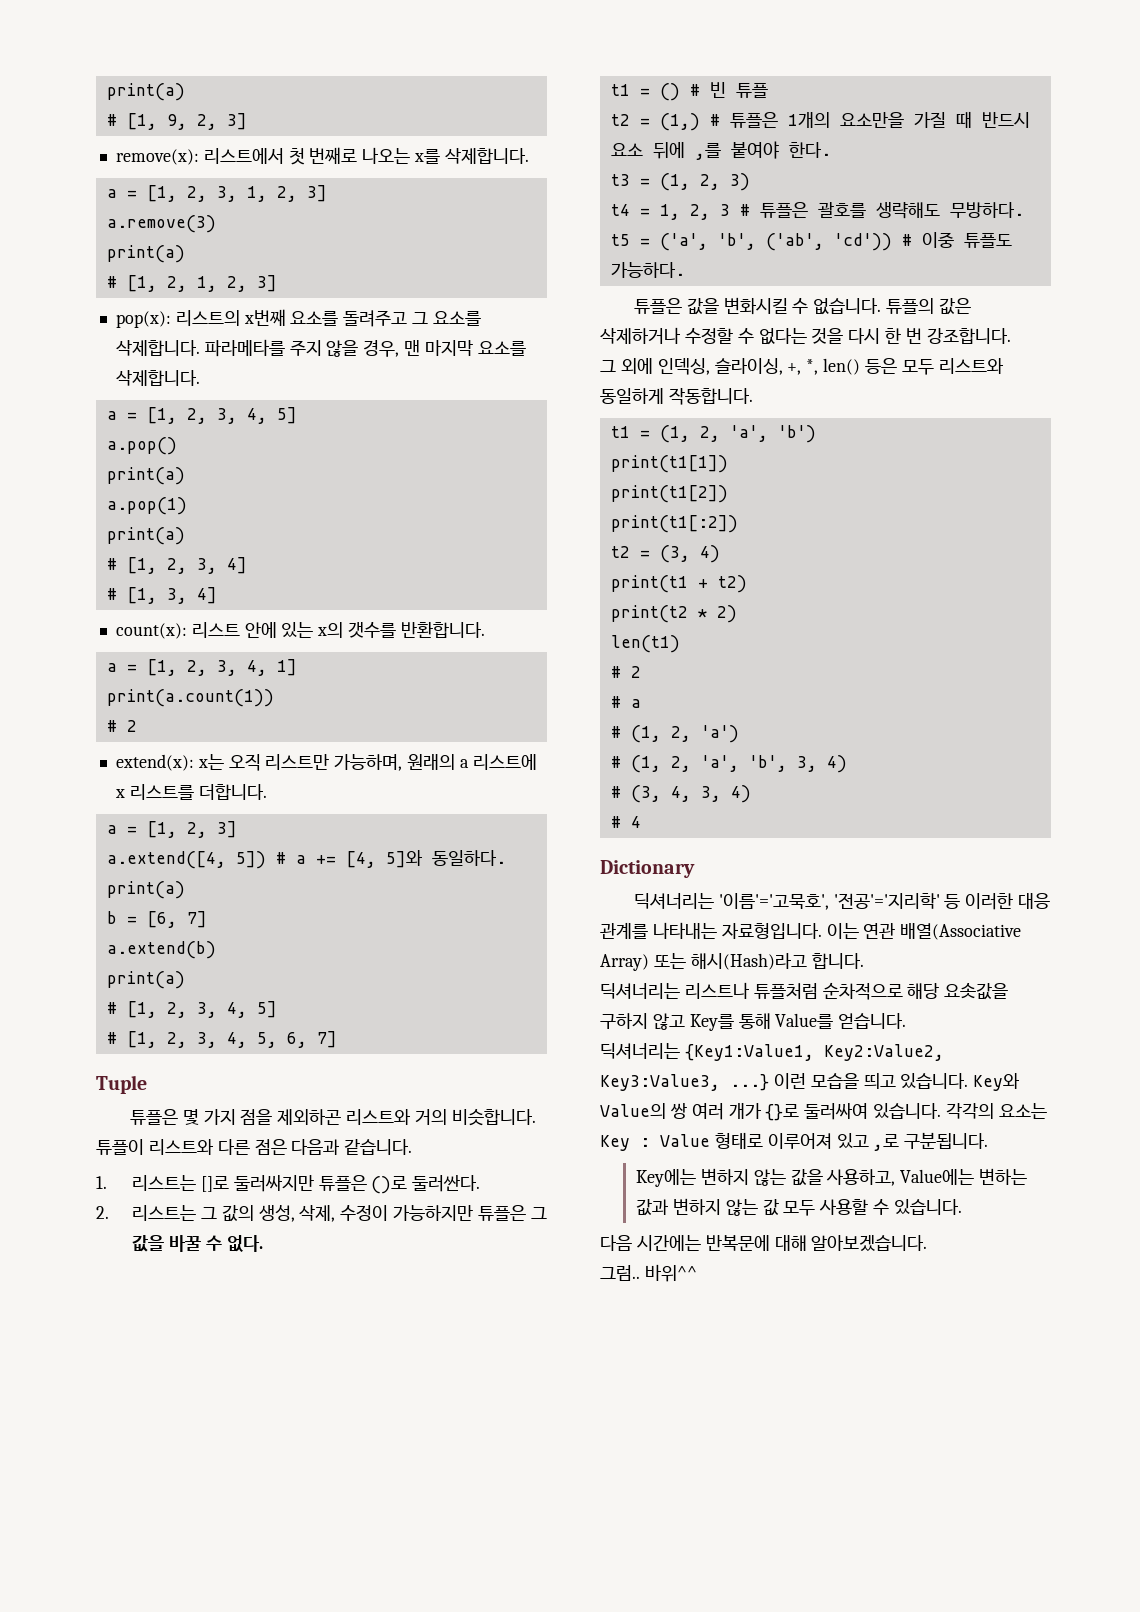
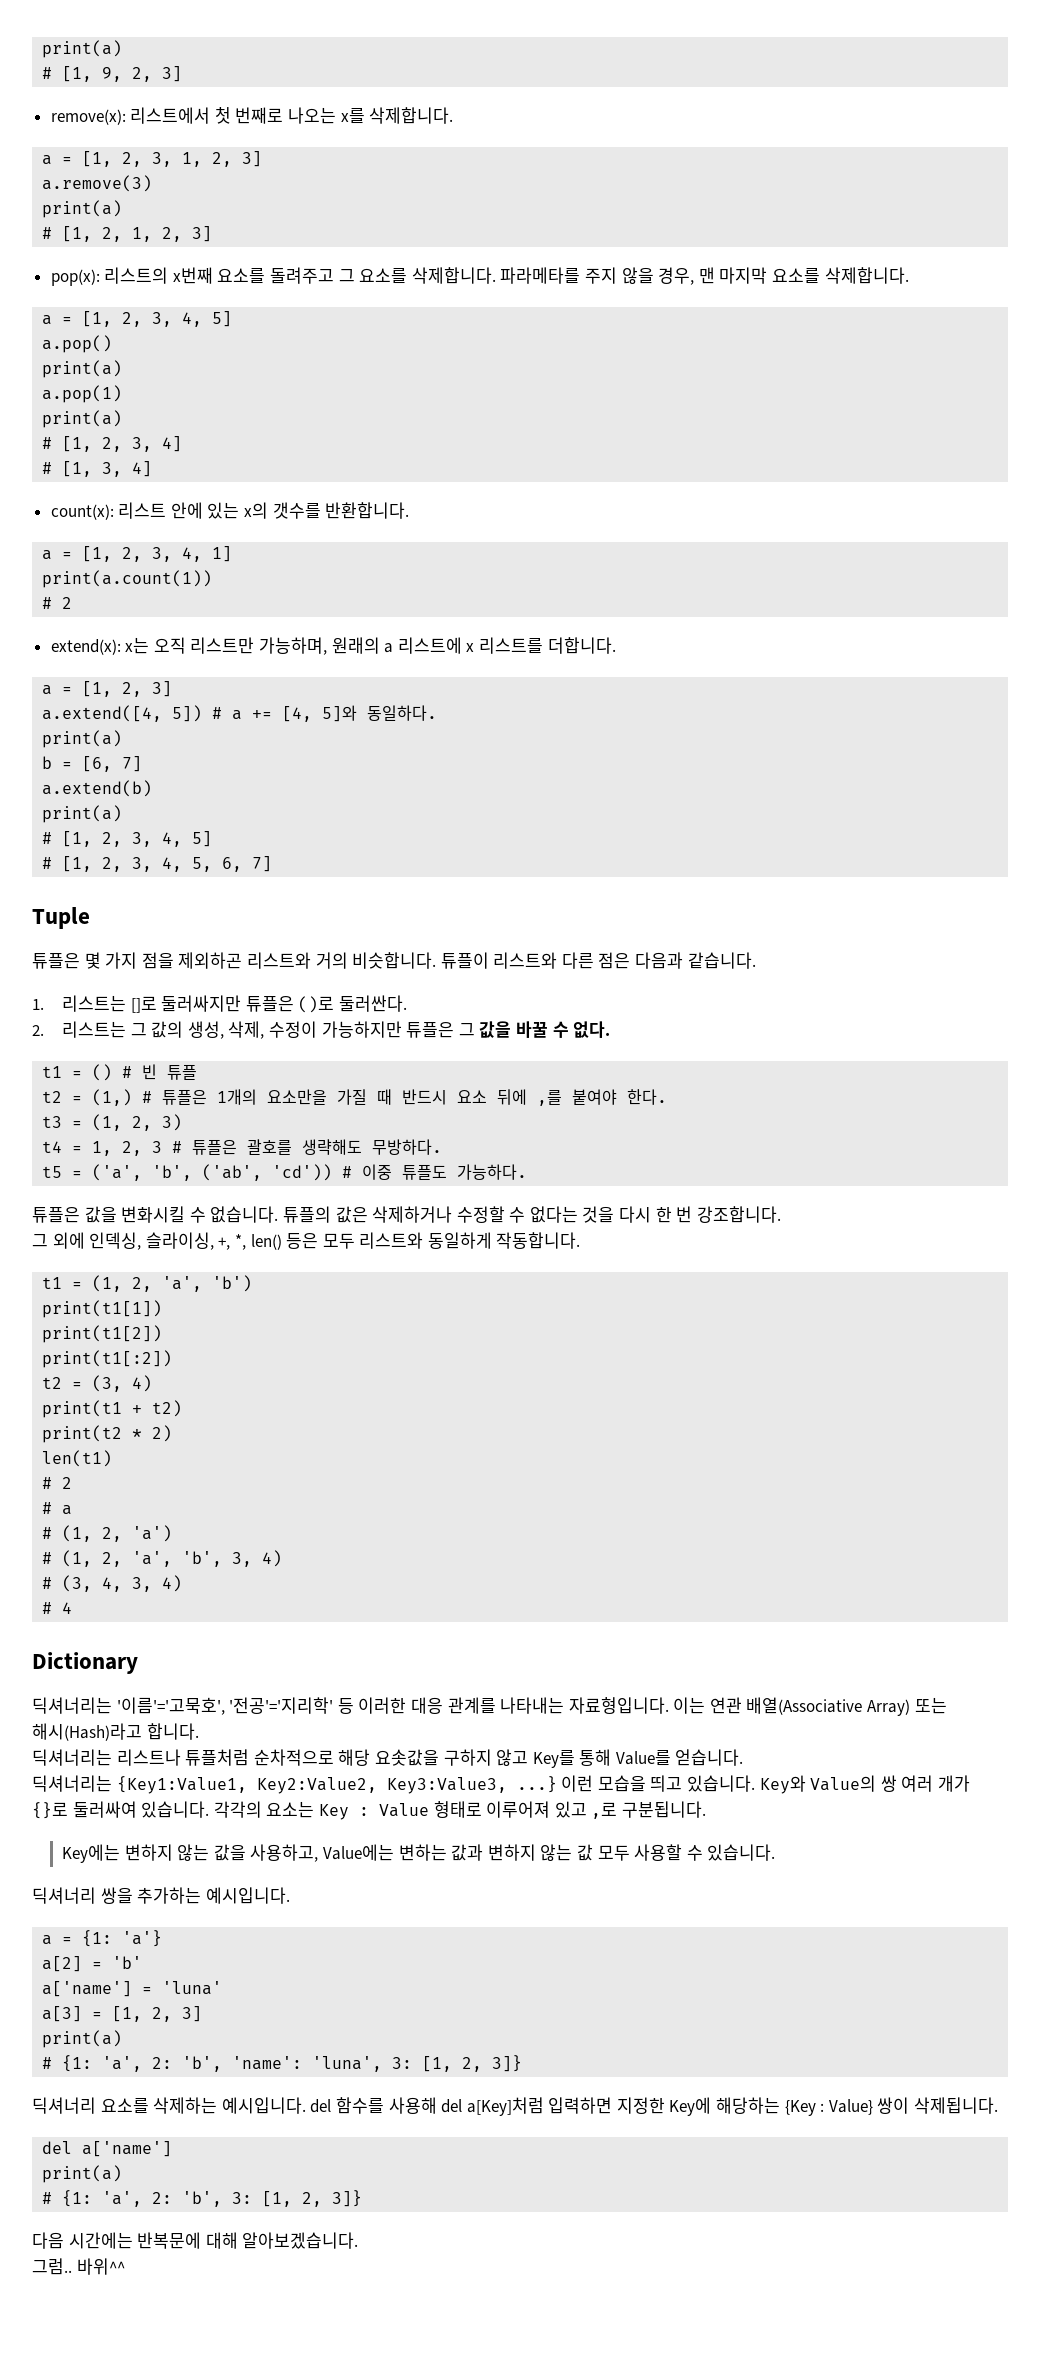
+ 딕셔너리 쌍을 추가하는 예시입니다.
+ a = {1: 'a'}
+ a[2] = 'b'
+ a['name'] = 'luna'
+ a[3] = [1, 2, 3]
+ print(a)
+ # {1: 'a', 2: 'b', 'name': 'luna', 3: [1, 2, 3]}
+ 딕셔너리 요소를 삭제하는 예시입니다. del 함수를 사용해 del a[Key]처럼 입력하면 지정한 Key에 해당하는 {Key : Value} 쌍이 삭제됩니다.
+ del a['name']
+ print(a)
+ # {1: 'a', 2: 'b', 3: [1, 2, 3]}

